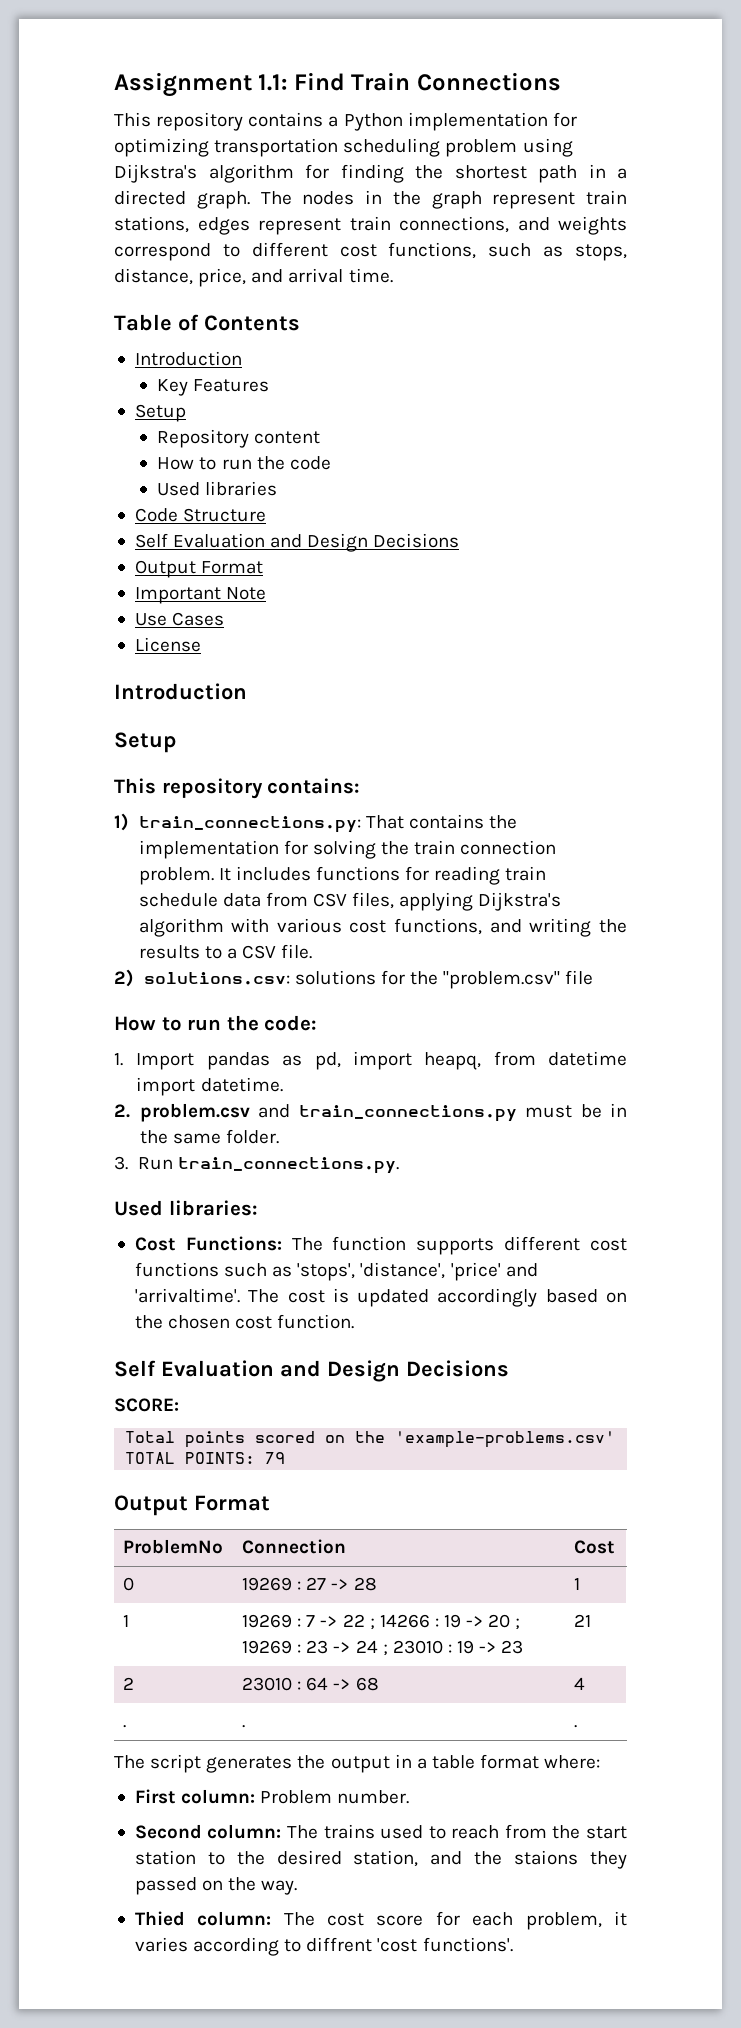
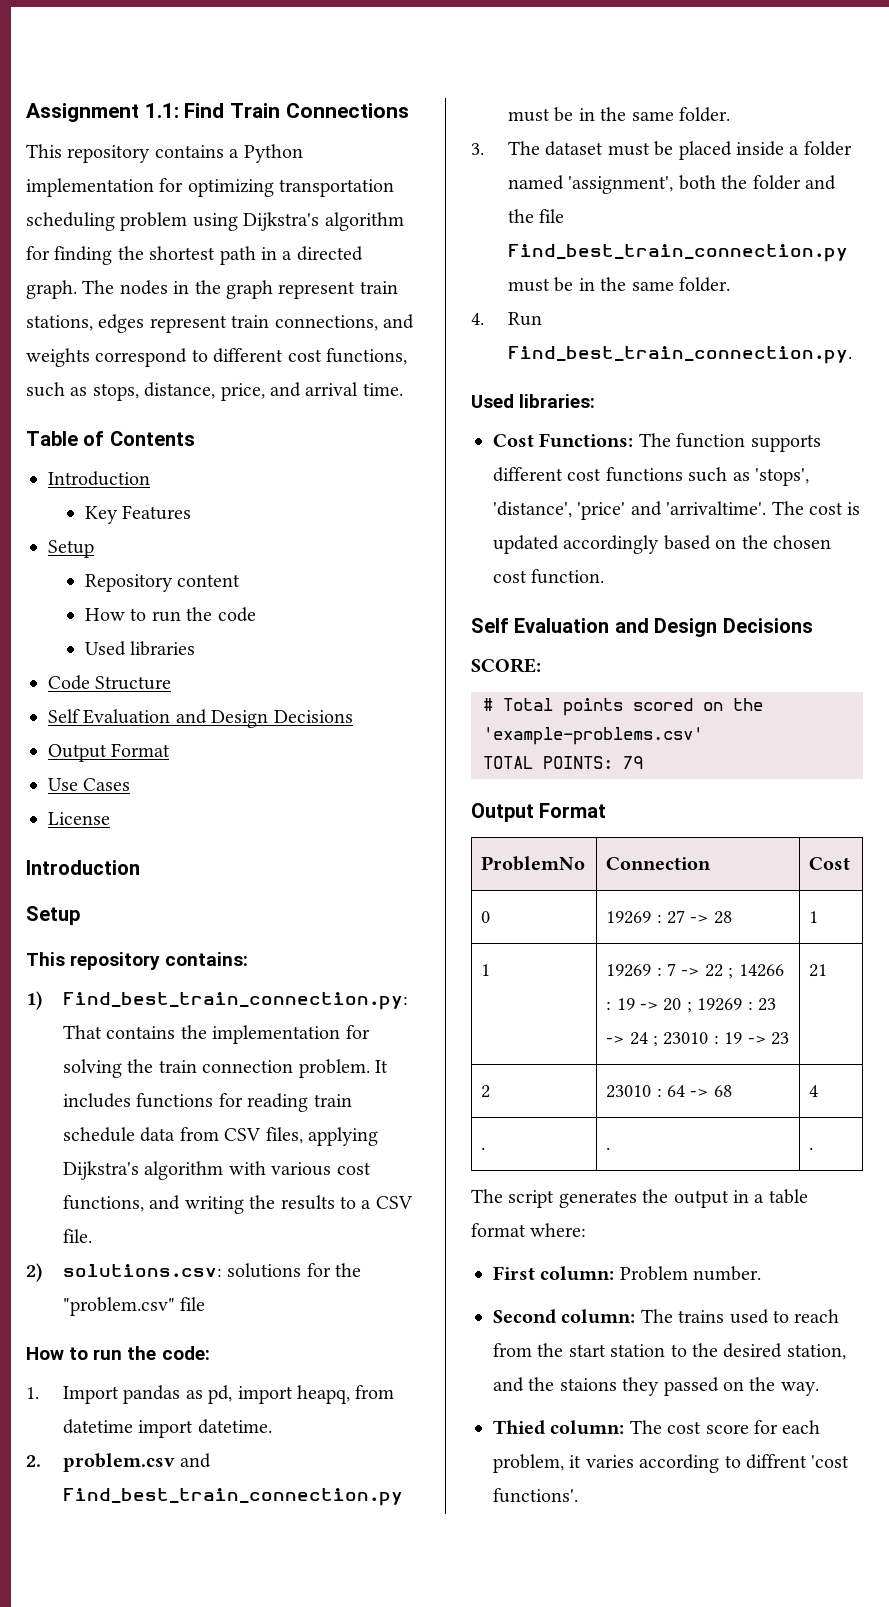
- Important Note
- 1) train_connections.py: That contains the implementation for solving the train connection problem.
+ 1) Find_best_train_connection.py: That contains the implementation for solving the train connection problem.
- 2. problem.csv and train_connections.py must be in the same folder.
- 3. Run train_connections.py.
+ 2. problem.csv and Find_best_train_connection.py must be in the same folder.
+ 3. The dataset must be placed inside a folder named 'assignment', both the folder and the file Find_best_train_connection.py must be in the same folder.
+ 4. Run Find_best_train_connection.py.
- Total points scored on the 'example-problems.csv'
+ # Total points scored on the 'example-problems.csv'

